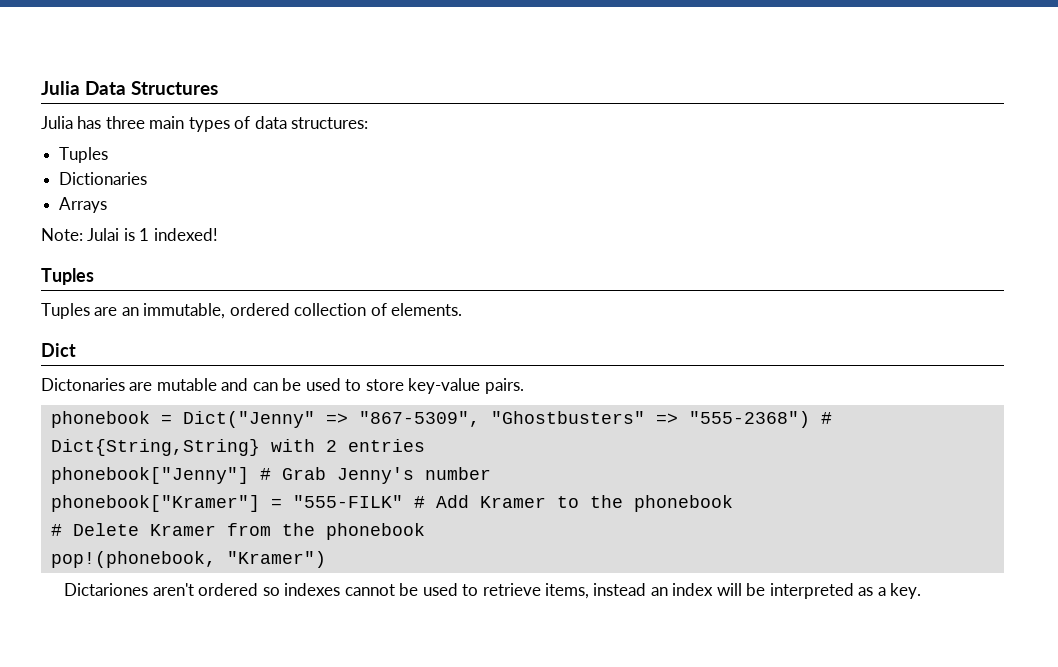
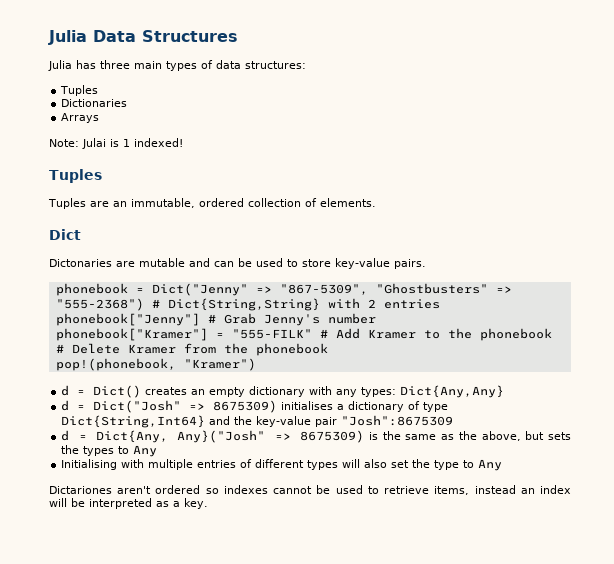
+ d = Dict() creates an empty dictionary with any types: Dict{Any,Any}
+ d = Dict("Josh" => 8675309) initialises a dictionary of type Dict{String,Int64} and the key-value pair "Josh":8675309
+ d = Dict{Any, Any}("Josh" => 8675309) is the same as the above, but sets the types to Any
+ Initialising with multiple entries of different types will also set the type to Any

